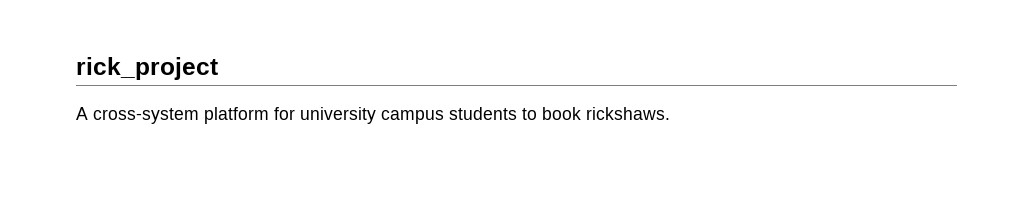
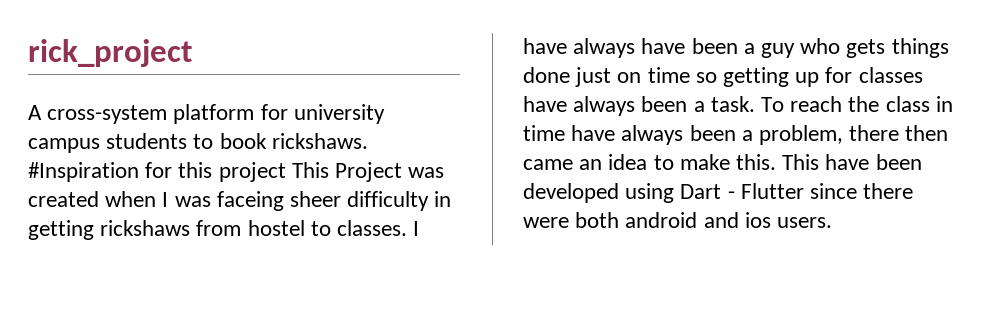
+ #Inspiration for this project This Project was created when I was faceing sheer difficulty in getting rickshaws from hostel to classes. I have always have been a guy who gets things done just on time so getting up for classes have always been a task. To reach the class in time have always been a problem, there then came an idea to make this. This have been developed using Dart - Flutter since there were both android and ios users.

